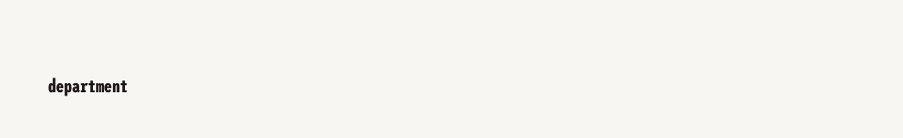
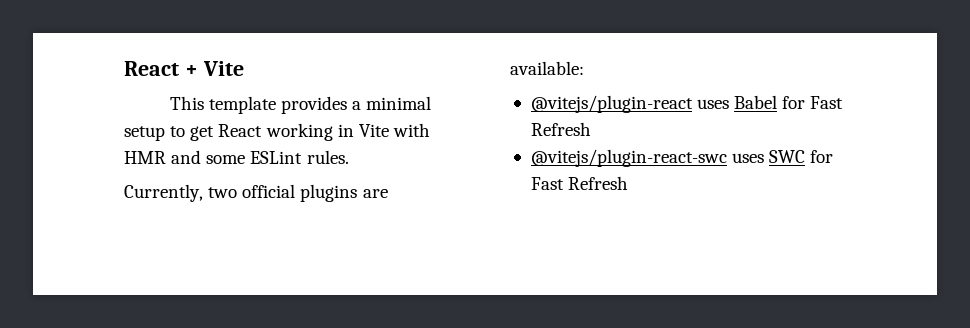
- department
+ React + Vite
+ This template provides a minimal setup to get React working in Vite with HMR and some ESLint rules.
+ Currently, two official plugins are available:
+ @vitejs/plugin-react uses Babel for Fast Refresh
+ @vitejs/plugin-react-swc uses SWC for Fast Refresh

